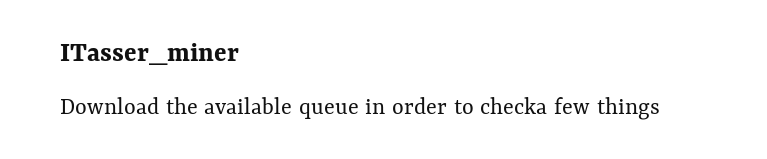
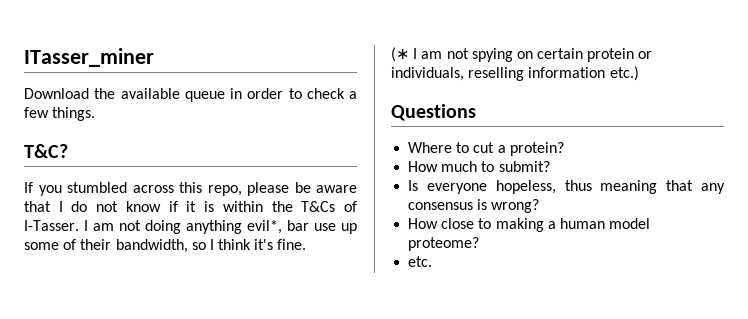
- Download the available queue in order to checka few things
+ Download the available queue in order to check a few things.
+ T&C?
+ If you stumbled across this repo, please be aware that I do not know if it is within the T&Cs of I-Tasser. I am not doing anything evil*, bar use up some of their bandwidth, so I think it's fine.
+ (∗ I am not spying on certain protein or individuals, reselling information etc.)
+ Questions
+ Where to cut a protein?
+ How much to submit?
+ Is everyone hopeless, thus meaning that any consensus is wrong?
+ How close to making a human model proteome?
+ etc.

